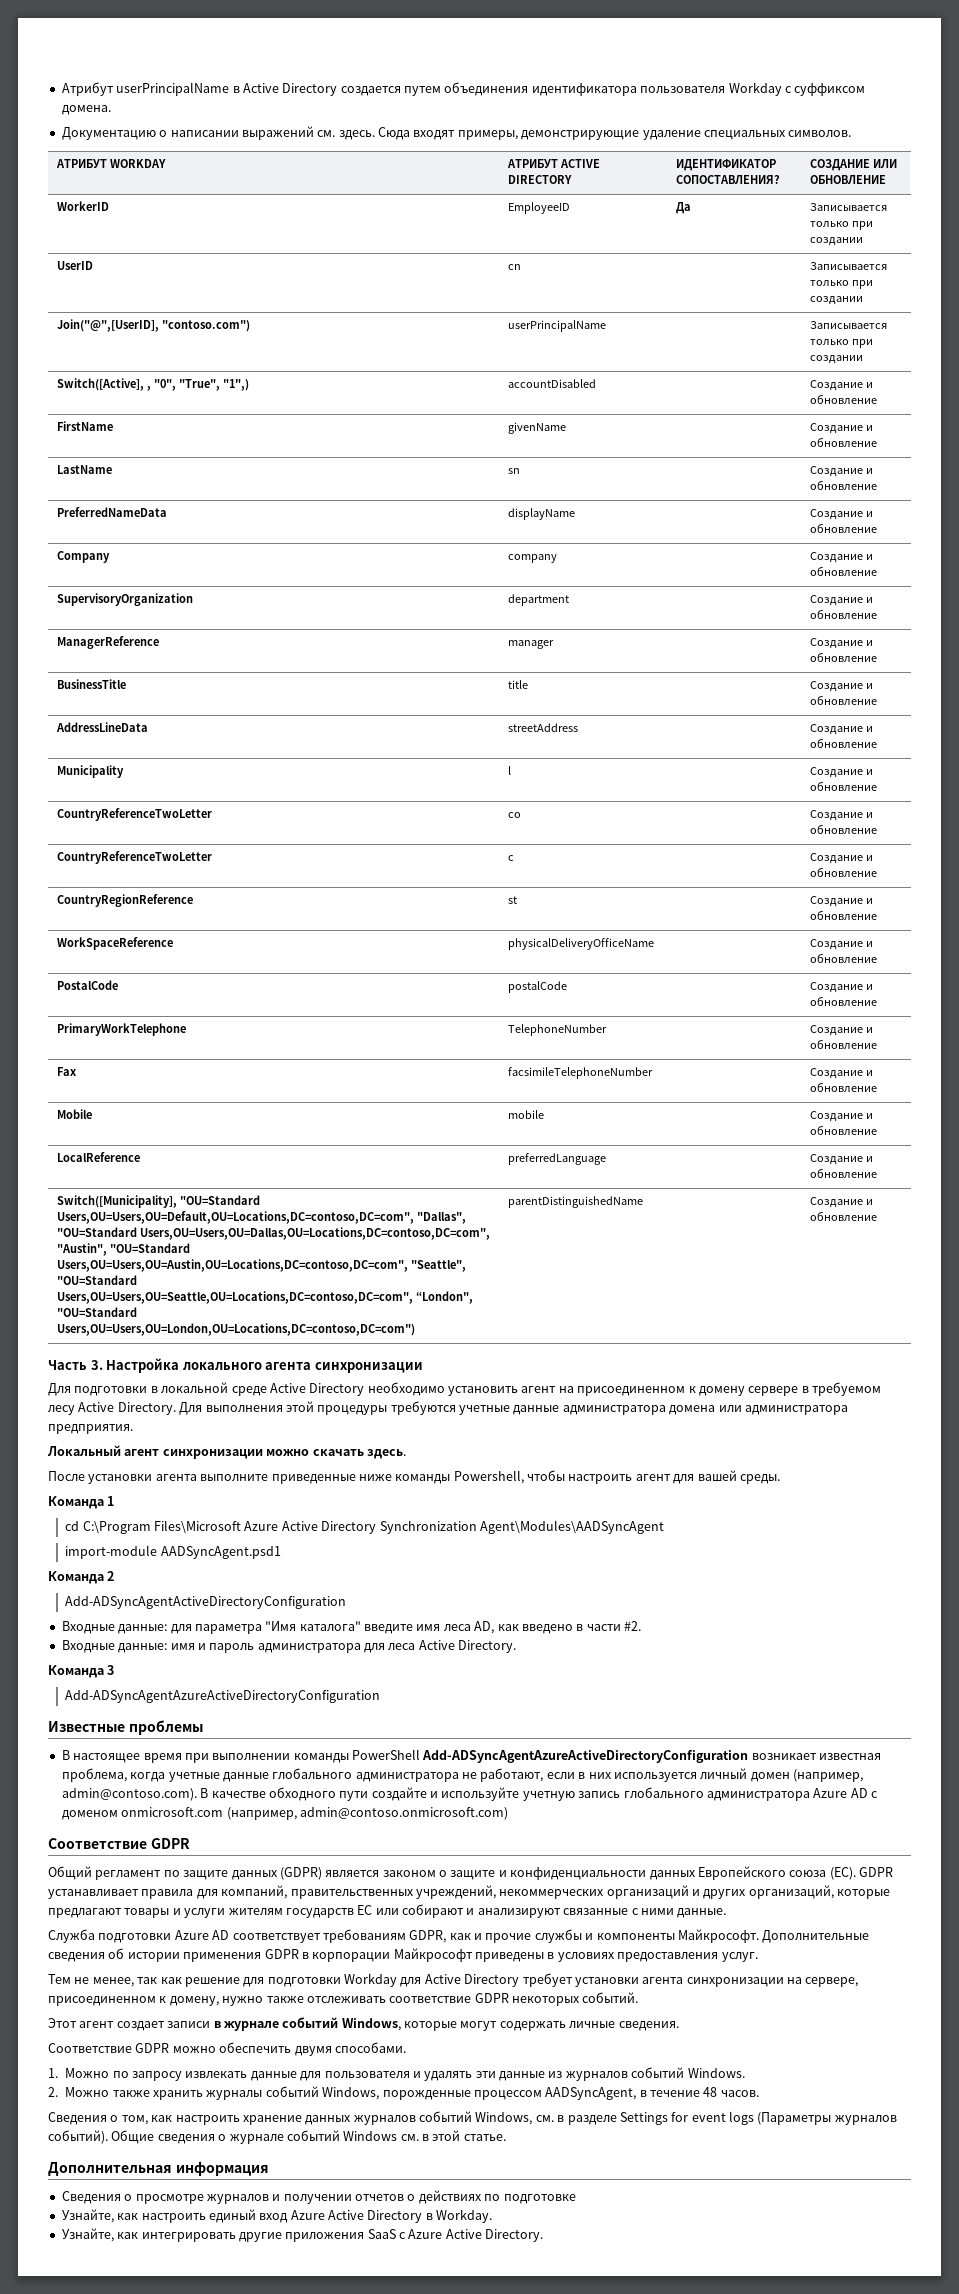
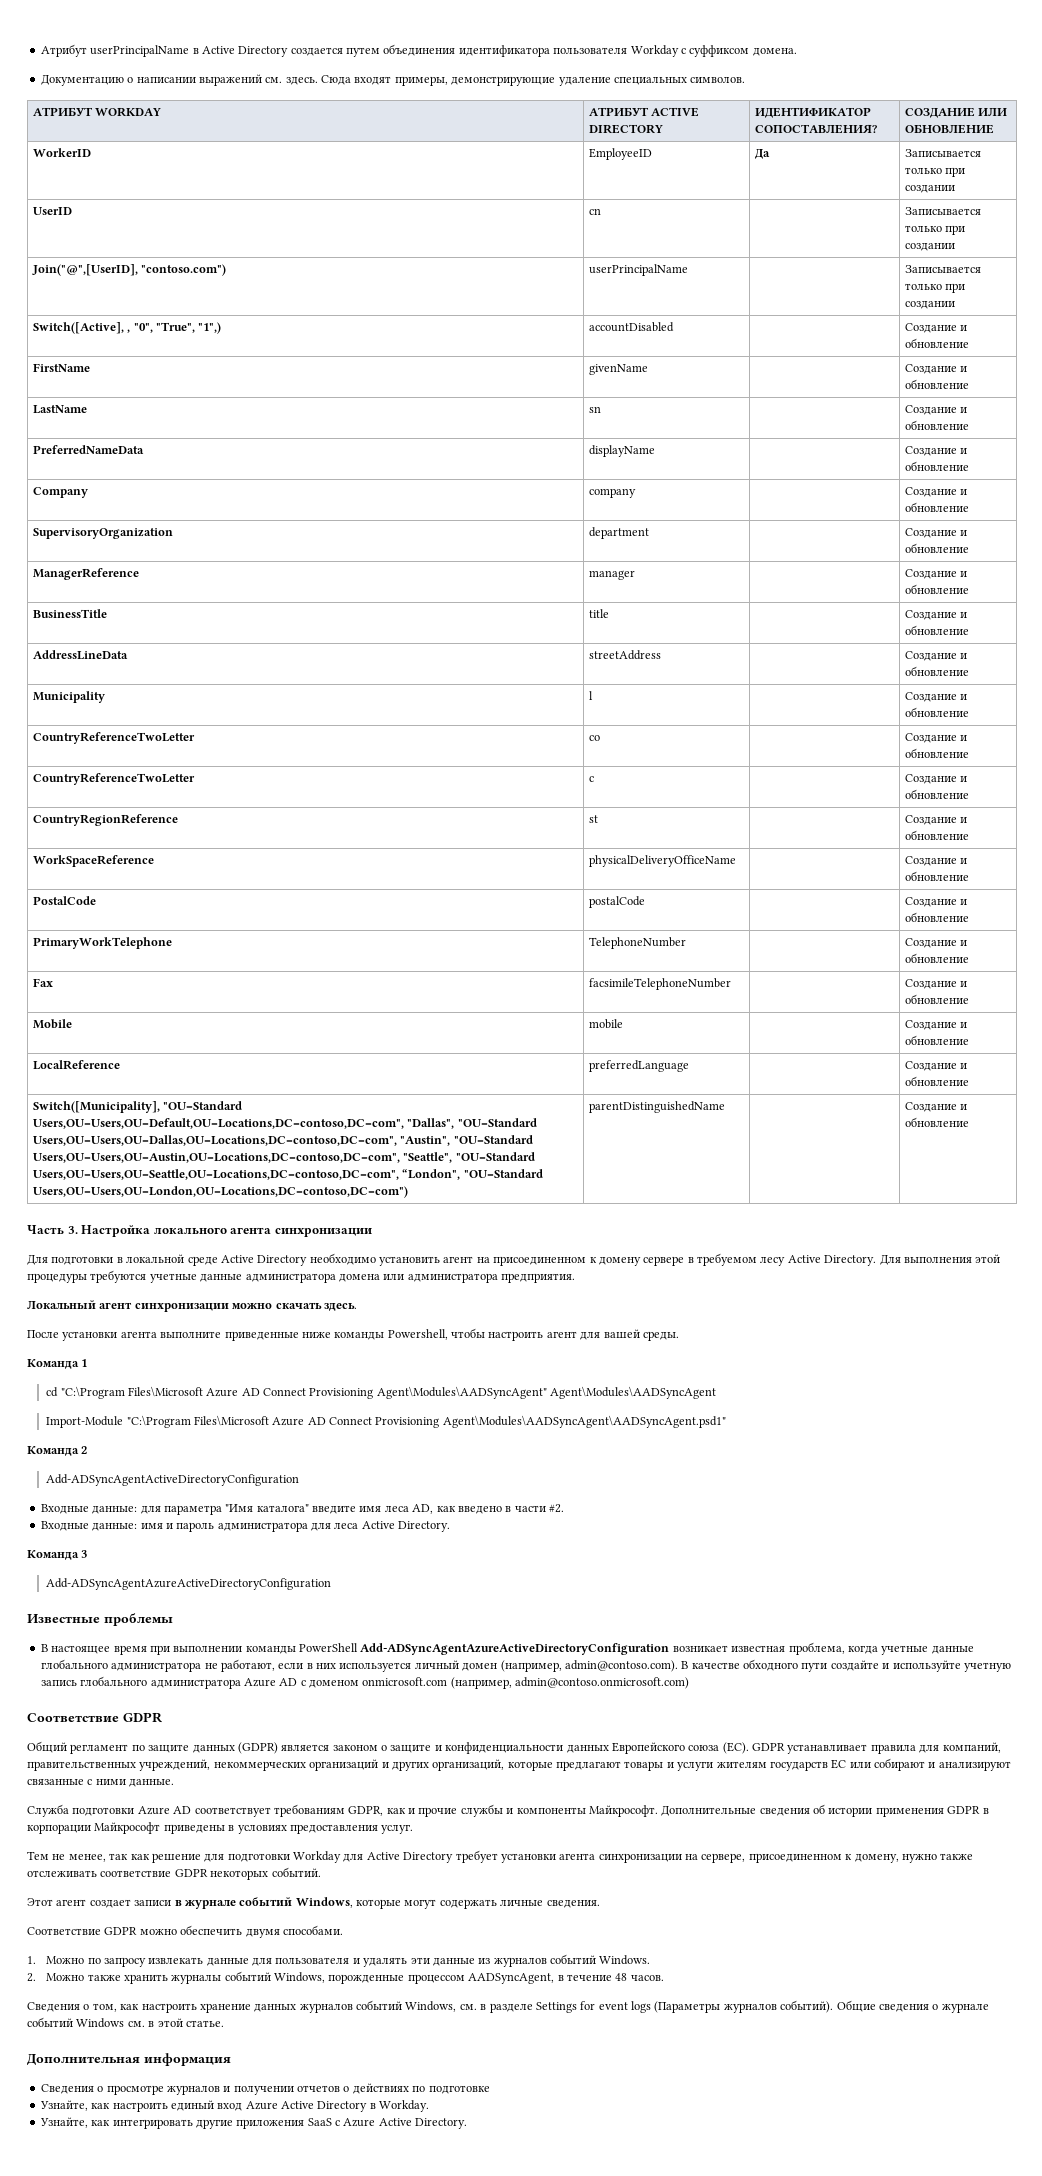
- cd C:\Program Files\Microsoft Azure Active Directory Synchronization Agent\Modules\AADSyncAgent
- import-module AADSyncAgent.psd1
+ cd "C:\Program Files\Microsoft Azure AD Connect Provisioning Agent\Modules\AADSyncAgent" Agent\Modules\AADSyncAgent
+ Import-Module "C:\Program Files\Microsoft Azure AD Connect Provisioning Agent\Modules\AADSyncAgent\AADSyncAgent.psd1"

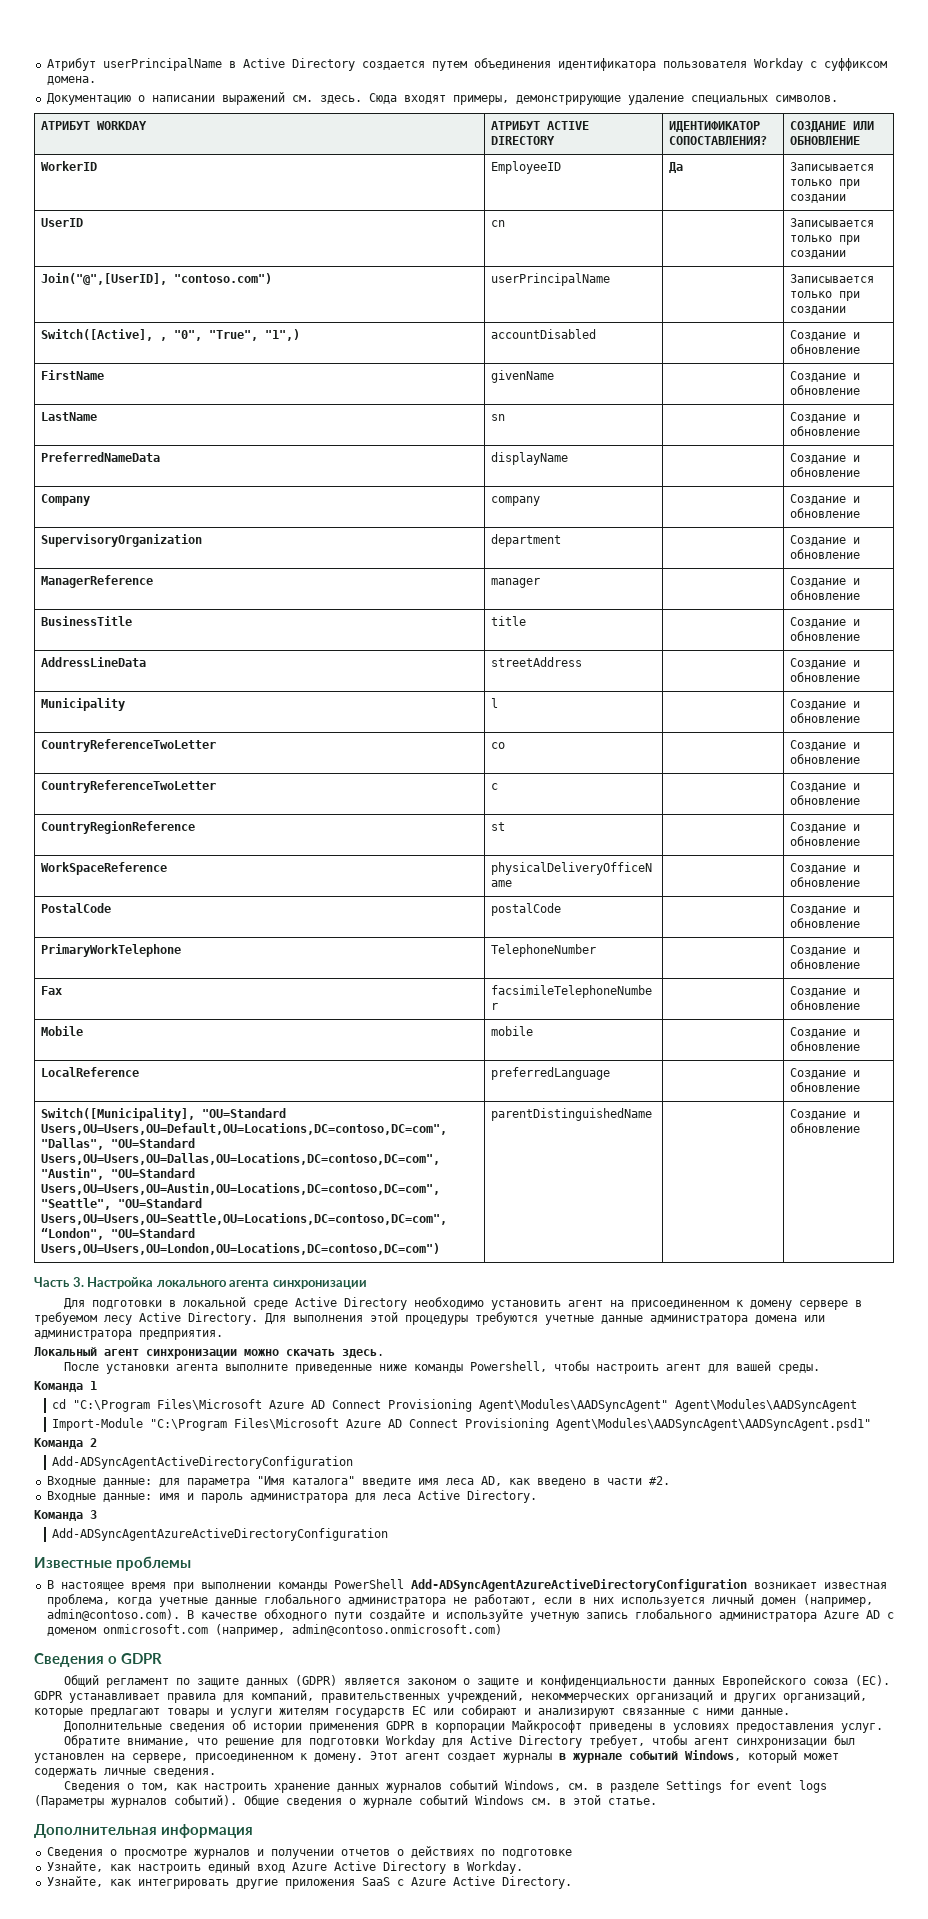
  В настоящее время при выполнении команды PowerShell Add-ADSyncAgentAzureActiveDirectoryConfiguration возникает известная проблема, когда учетные данные глобального администратора не работают, если в них используется личный домен (например, admin@contoso.com). В качестве обходного пути создайте и используйте учетную запись глобального администратора Azure AD с доменом onmicrosoft.com (например, admin@contoso.onmicrosoft.com)
- Соответствие GDPR
+ Сведения о GDPR
- Служба подготовки Azure AD соответствует требованиям GDPR, как и прочие службы и компоненты Майкрософт.
- Тем не менее, так как решение для подготовки Workday для Active Directory требует установки агента синхронизации на сервере, присоединенном к домену, нужно также отслеживать соответствие GDPR некоторых событий.
- Этот агент создает записи в журнале событий Windows, которые могут содержать личные сведения.
+ Обратите внимание, что решение для подготовки Workday для Active Directory требует, чтобы агент синхронизации был установлен на сервере, присоединенном к домену. Этот агент создает журналы в журнале событий Windows, который может содержать личные сведения.
- Соответствие GDPR можно обеспечить двумя способами.
- 1. Можно по запросу извлекать данные для пользователя и удалять эти данные из журналов событий Windows.
- 2. Можно также хранить журналы событий Windows, порожденные процессом AADSyncAgent, в течение 48 часов.

